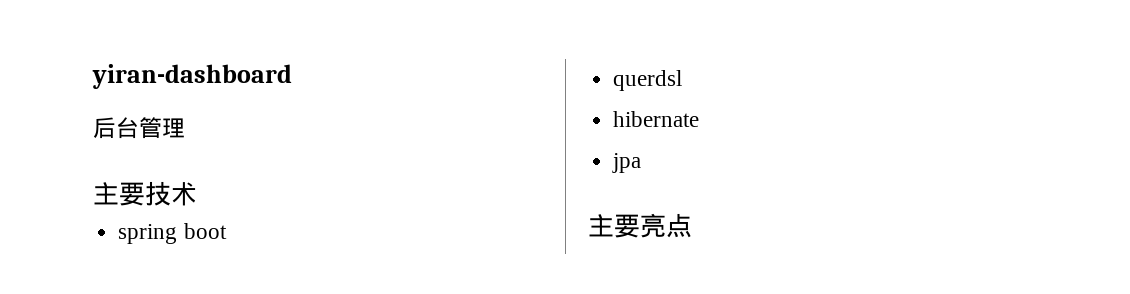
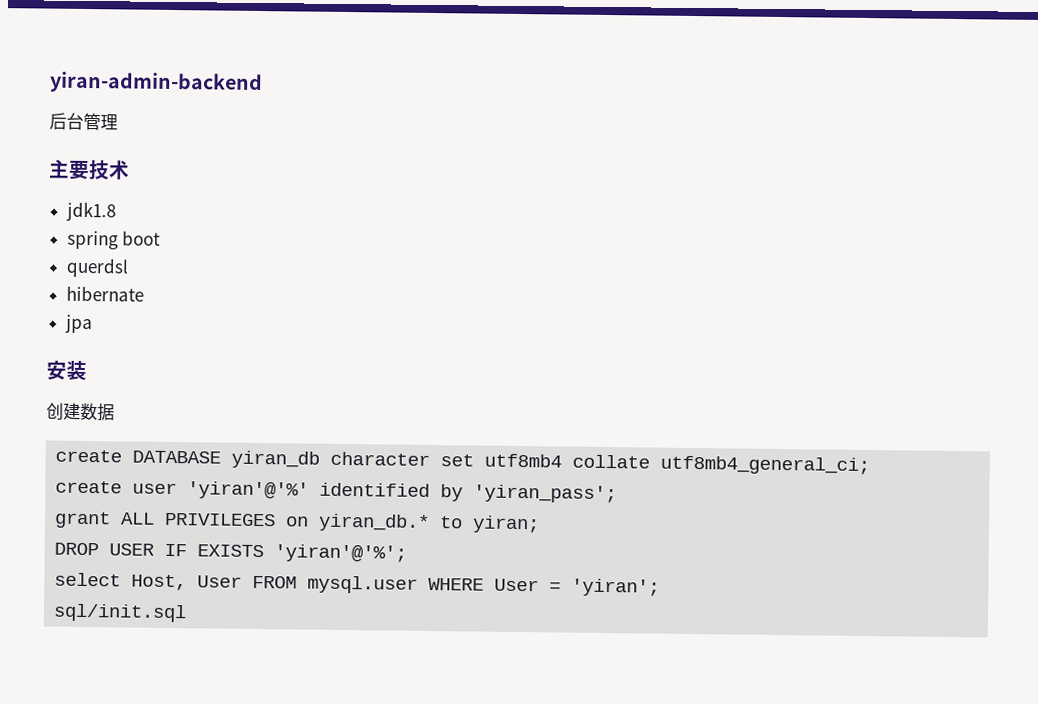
- yiran-dashboard
+ yiran-admin-backend
+ jdk1.8
- 主要亮点
+ 安装
+ 创建数据
+ create DATABASE yiran_db character set utf8mb4 collate utf8mb4_general_ci;
+ create user 'yiran'@'%' identified by 'yiran_pass';
+ grant ALL PRIVILEGES on yiran_db.* to yiran;
+ DROP USER IF EXISTS 'yiran'@'%';
+ select Host, User FROM mysql.user WHERE User = 'yiran';
+ sql/init.sql

